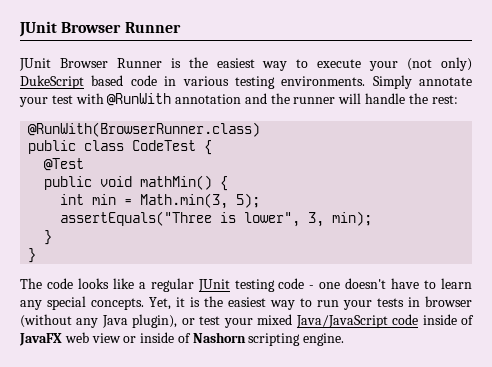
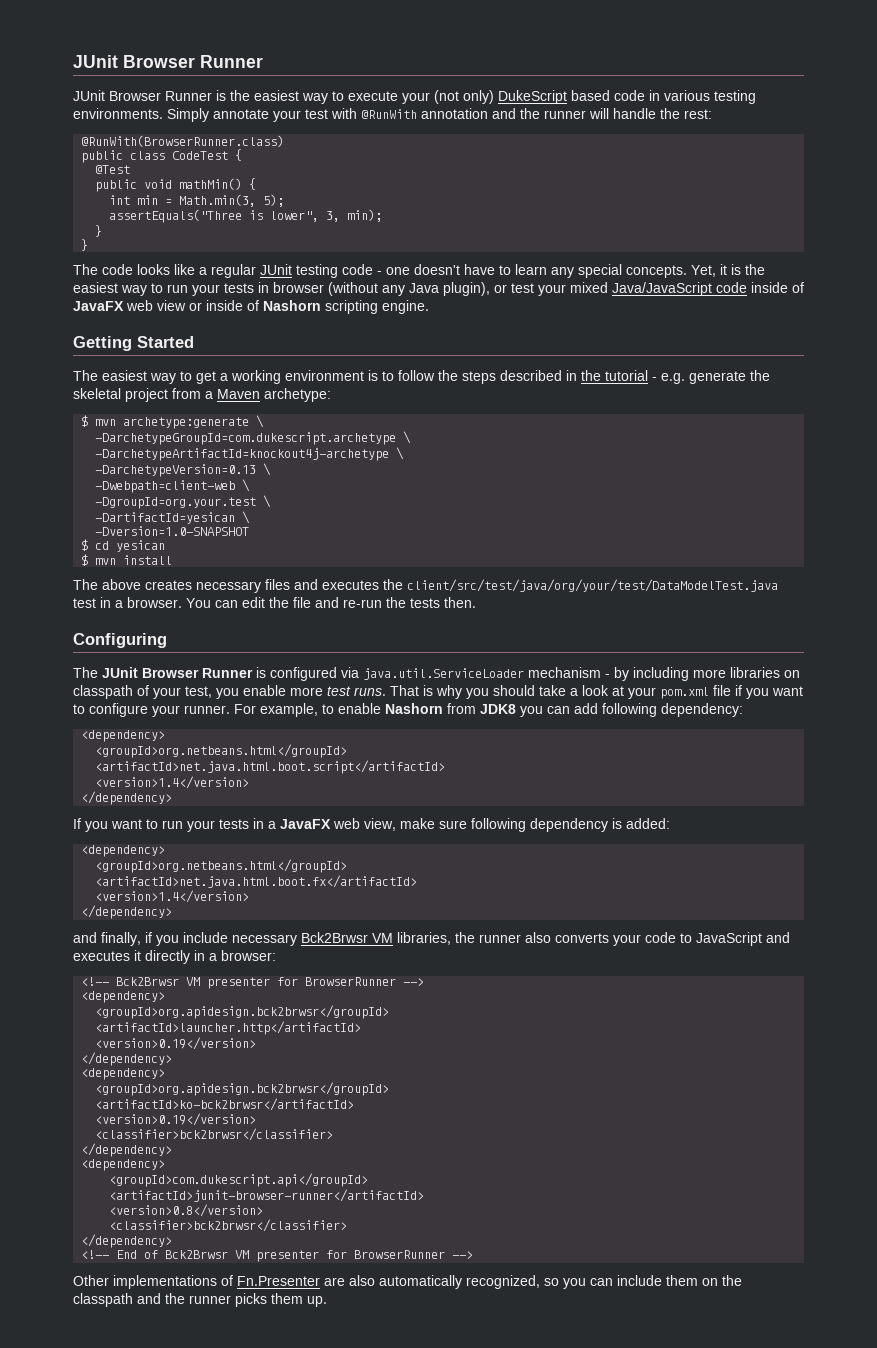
+ Getting Started
+ The easiest way to get a working environment is to follow the steps described in the tutorial - e.g. generate the skeletal project from a Maven archetype:
+ $ mvn archetype:generate \
+ -DarchetypeGroupId=com.dukescript.archetype \
+ -DarchetypeArtifactId=knockout4j-archetype \
+ -DarchetypeVersion=0.13 \
+ -Dwebpath=client-web \
+ -DgroupId=org.your.test \
+ -DartifactId=yesican \
+ -Dversion=1.0-SNAPSHOT
+ $ cd yesican
+ $ mvn install
+ The above creates necessary files and executes the client/src/test/java/org/your/test/DataModelTest.java test in a browser. You can edit the file and re-run the tests then.
+ Configuring
+ The JUnit Browser Runner is configured via java.util.ServiceLoader mechanism - by including more libraries on classpath of your test, you enable more test runs. That is why you should take a look at your pom.xml file if you want to configure your runner. For example, to enable Nashorn from JDK8 you can add following dependency:
+ <dependency>
+ <groupId>org.netbeans.html</groupId>
+ <artifactId>net.java.html.boot.script</artifactId>
+ <version>1.4</version>
+ </dependency>
+ If you want to run your tests in a JavaFX web view, make sure following dependency is added:
+ <dependency>
+ <groupId>org.netbeans.html</groupId>
+ <artifactId>net.java.html.boot.fx</artifactId>
+ <version>1.4</version>
+ </dependency>
+ and finally, if you include necessary Bck2Brwsr VM libraries, the runner also converts your code to JavaScript and executes it directly in a browser:
+ <!-- Bck2Brwsr VM presenter for BrowserRunner -->
+ <dependency>
+ <groupId>org.apidesign.bck2brwsr</groupId>
+ <artifactId>launcher.http</artifactId>
+ <version>0.19</version>
+ </dependency>
+ <dependency>
+ <groupId>org.apidesign.bck2brwsr</groupId>
+ <artifactId>ko-bck2brwsr</artifactId>
+ <version>0.19</version>
+ <classifier>bck2brwsr</classifier>
+ </dependency>
+ <dependency>
+ <groupId>com.dukescript.api</groupId>
+ <artifactId>junit-browser-runner</artifactId>
+ <version>0.8</version>
+ <classifier>bck2brwsr</classifier>
+ </dependency>
+ <!-- End of Bck2Brwsr VM presenter for BrowserRunner -->
+ Other implementations of Fn.Presenter are also automatically recognized, so you can include them on the classpath and the runner picks them up.

